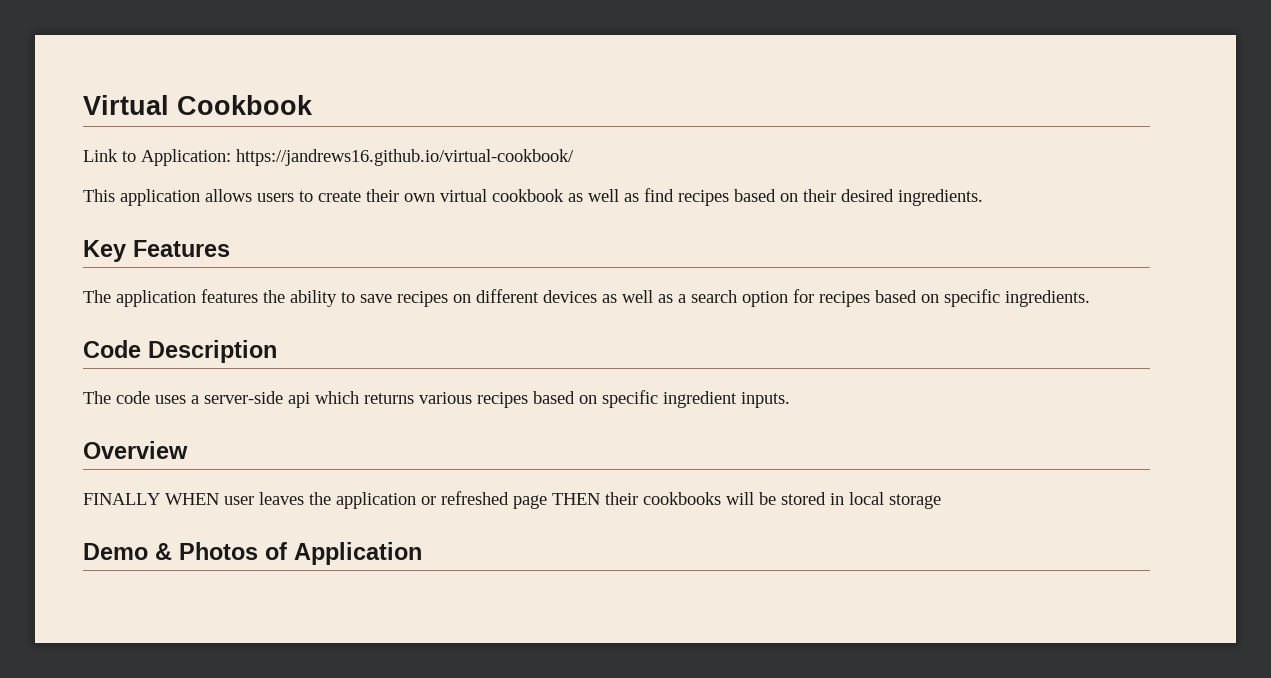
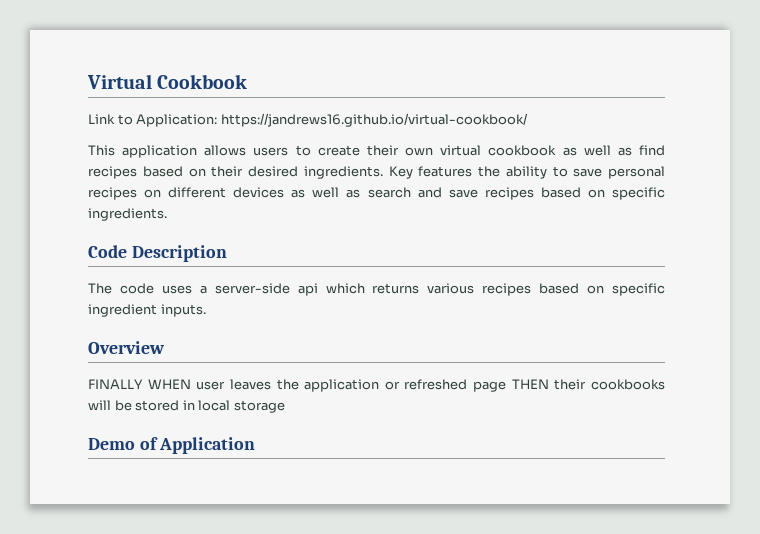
- This application allows users to create their own virtual cookbook as well as find recipes based on their desired ingredients.
- Key Features
- The application features the ability to save recipes on different devices as well as a search option for recipes based on specific ingredients.
+ This application allows users to create their own virtual cookbook as well as find recipes based on their desired ingredients. Key features the ability to save personal recipes on different devices as well as search and save recipes based on specific ingredients.
- Demo & Photos of Application
+ Demo of Application

